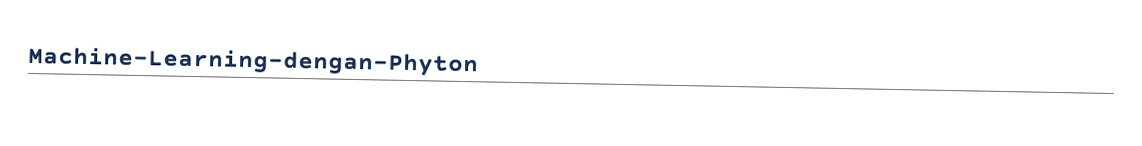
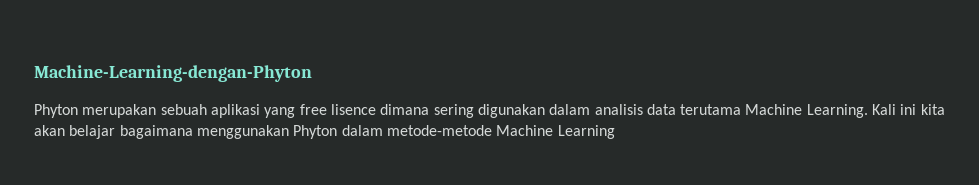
+ Phyton merupakan sebuah aplikasi yang free lisence dimana sering digunakan dalam analisis data terutama Machine Learning. Kali ini kita akan belajar bagaimana menggunakan Phyton dalam metode-metode Machine Learning

